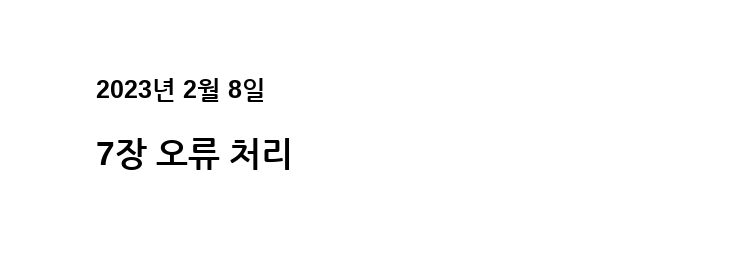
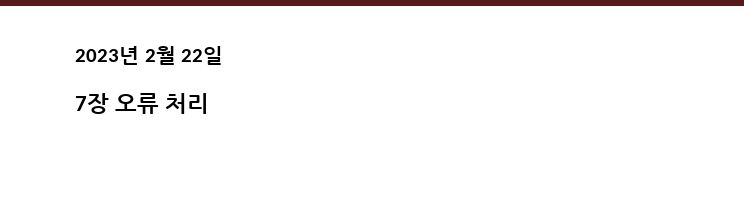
- 2023년 2월 8일
+ 2023년 2월 22일

